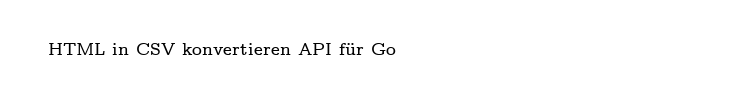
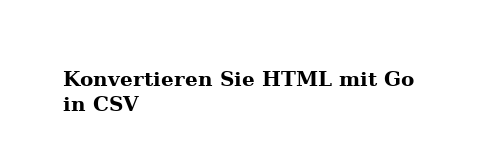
- HTML in CSV konvertieren API für Go
+ Konvertieren Sie HTML mit Go in CSV

